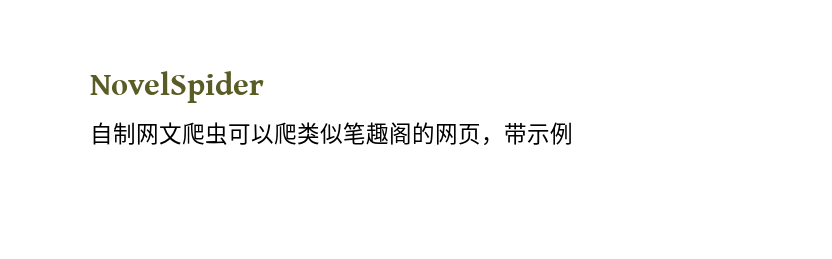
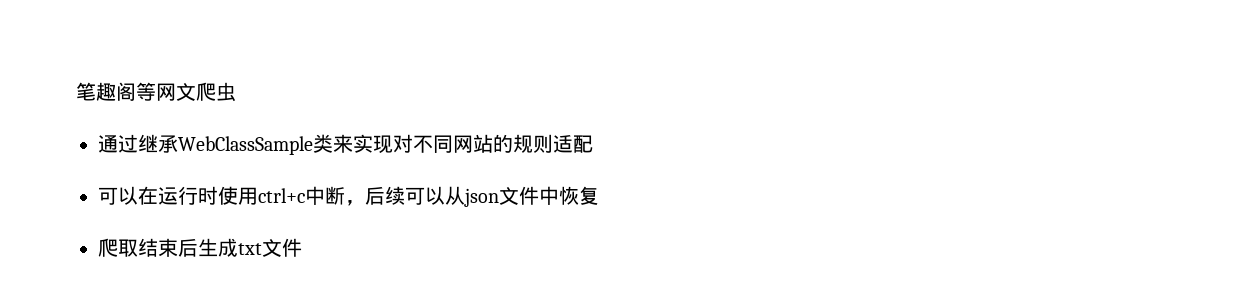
- NovelSpider
- 自制网文爬虫可以爬类似笔趣阁的网页，带示例
+ 笔趣阁等网文爬虫
+ 通过继承WebClassSample类来实现对不同网站的规则适配
+ 可以在运行时使用ctrl+c中断，后续可以从json文件中恢复
+ 爬取结束后生成txt文件

